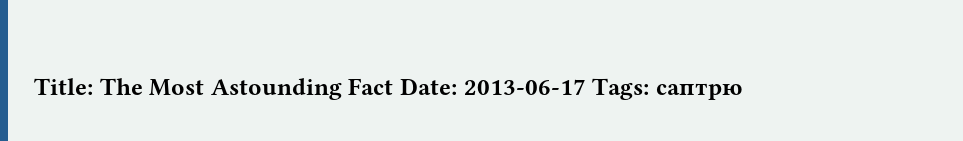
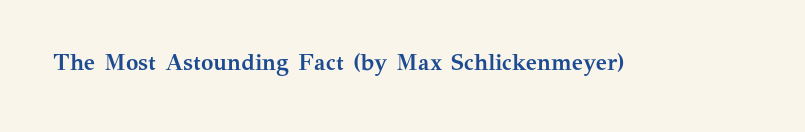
- Title: The Most Astounding Fact Date: 2013-06-17 Tags: саптрю
+ The Most Astounding Fact (by Max Schlickenmeyer)

